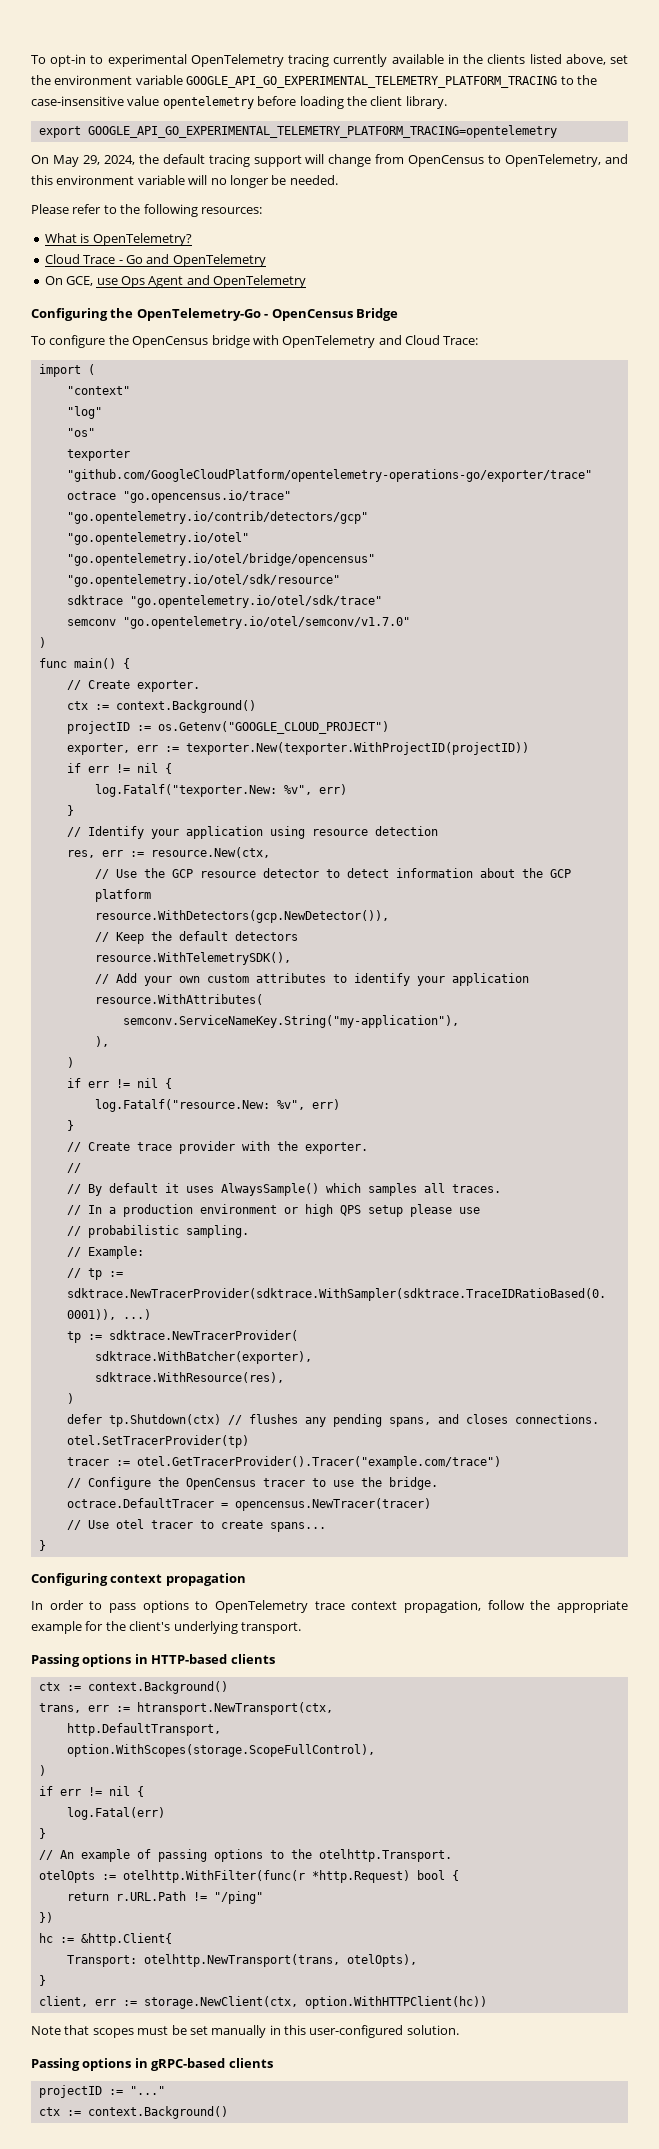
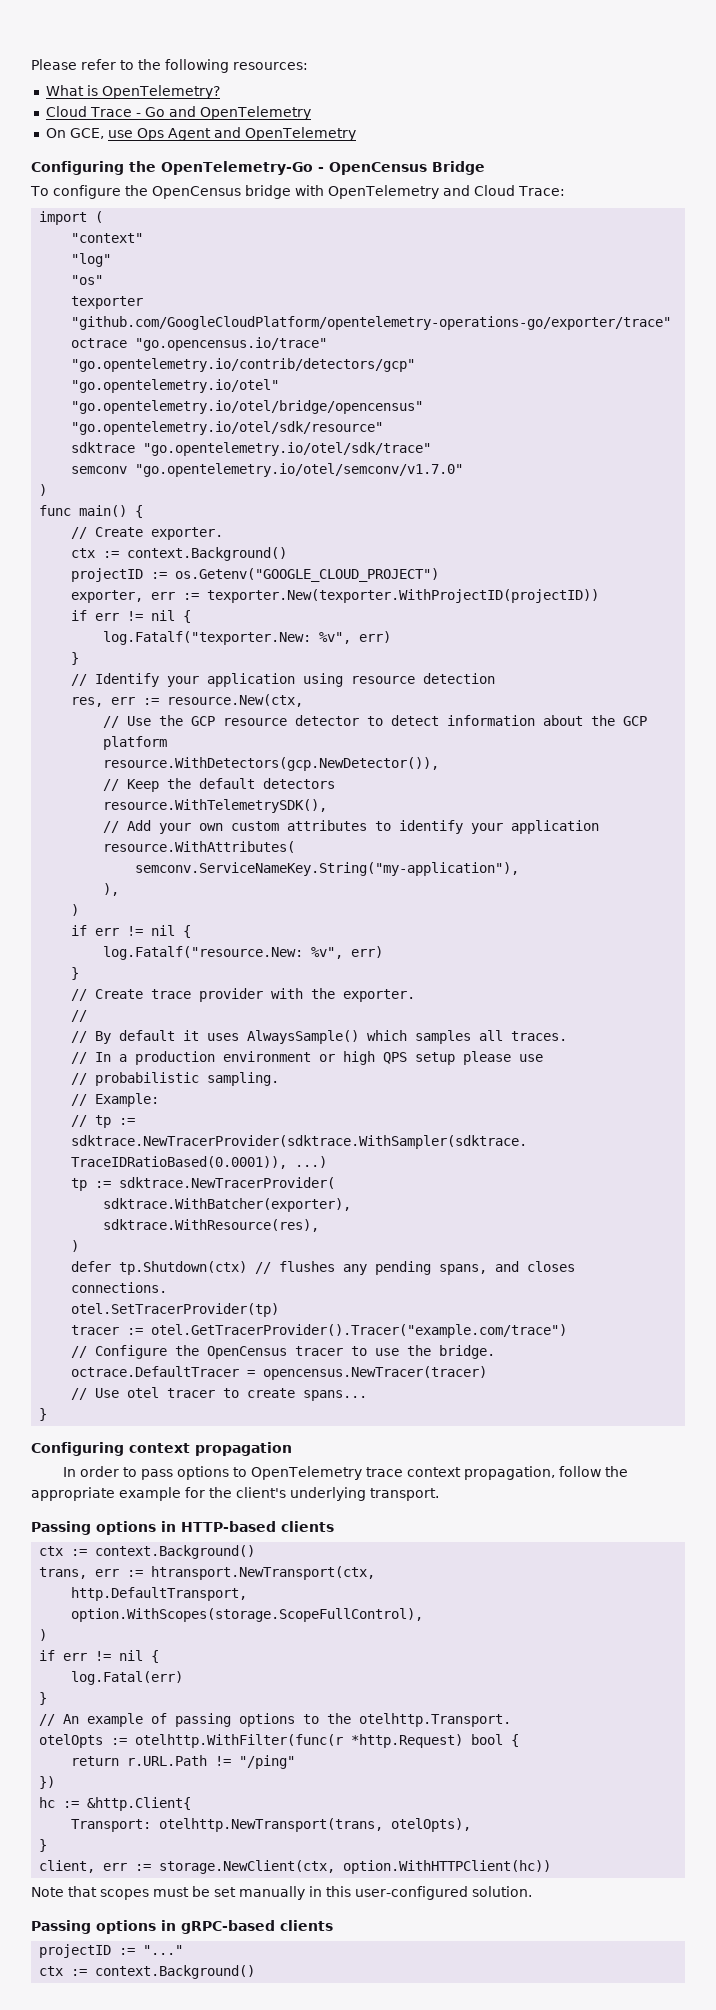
- To opt-in to experimental OpenTelemetry tracing currently available in the clients listed above, set the environment variable GOOGLE_API_GO_EXPERIMENTAL_TELEMETRY_PLATFORM_TRACING to the case-insensitive value opentelemetry before loading the client library.
- export GOOGLE_API_GO_EXPERIMENTAL_TELEMETRY_PLATFORM_TRACING=opentelemetry
- On May 29, 2024, the default tracing support will change from OpenCensus to OpenTelemetry, and this environment variable will no longer be needed.

